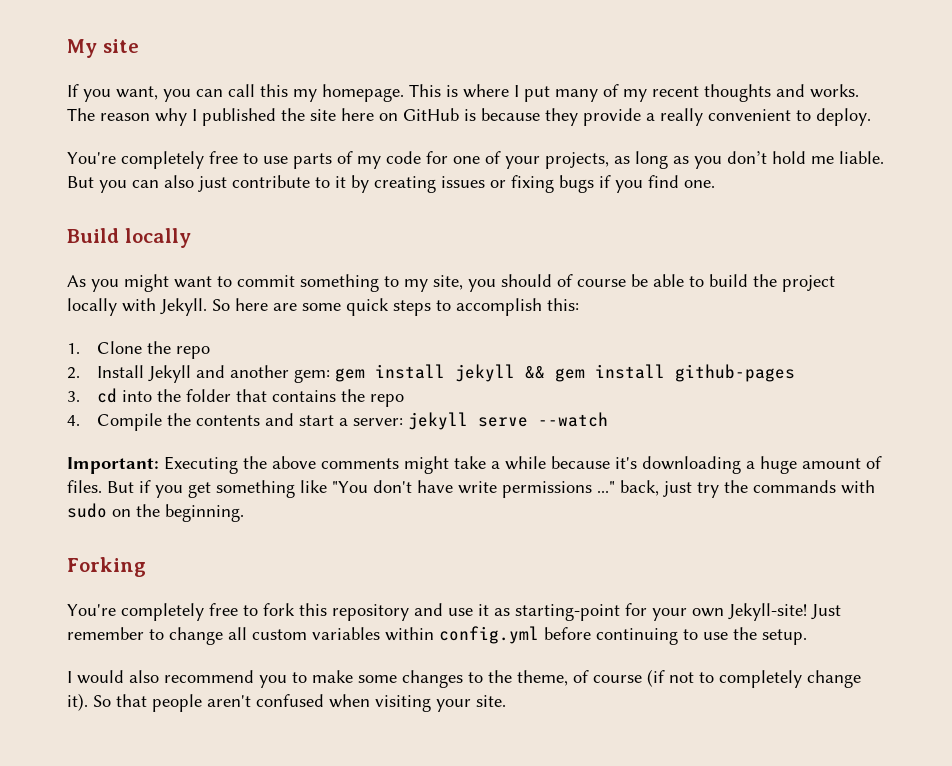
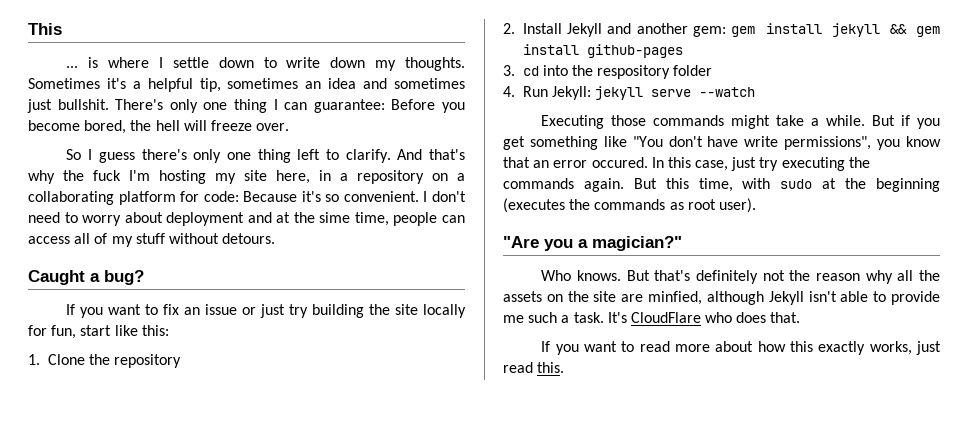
- My site
- If you want, you can call this my homepage. This is where I put many of my recent thoughts and works. The reason why I published the site here on GitHub is because they provide a really convenient to deploy.
- You're completely free to use parts of my code for one of your projects, as long as you don’t hold me liable. But you can also just contribute to it by creating issues or fixing bugs if you find one.
- Build locally
- As you might want to commit something to my site, you should of course be able to build the project locally with Jekyll. So here are some quick steps to accomplish this:
+ This
+ ... is where I settle down to write down my thoughts. Sometimes it's a helpful tip, sometimes an idea and sometimes just bullshit. There's only one thing I can guarantee: Before you become bored, the hell will freeze over.
+ So I guess there's only one thing left to clarify. And that's why the fuck I'm hosting my site here, in a repository on a collaborating platform for code: Because it's so convenient. I don't need to worry about deployment and at the sime time, people can access all of my stuff without detours.
+ Caught a bug?
+ If you want to fix an issue or just try building the site locally for fun, start like this:
- 1. Clone the repo
+ 1. Clone the repository
- 3. cd into the folder that contains the repo
- 4. Compile the contents and start a server: jekyll serve --watch
- Important: Executing the above comments might take a while because it's downloading a huge amount of files.
+ 3. cd into the respository folder
+ 4. Run Jekyll: jekyll serve --watch
+ Executing those commands might take a while.
- But if you get something like "You don't have write permissions ..." back, just try the commands with sudo on the beginning.
- Forking
- You're completely free to fork this repository and use it as starting-point for your own Jekyll-site! Just remember to change all custom variables within config.yml before continuing to use the setup.
- I would also recommend you to make some changes to the theme, of course (if not to completely change it). So that people aren't confused when visiting your site.
+ But if you get something like "You don't have write permissions", you know that an error occured. In this case, just try executing the commands again. But this time, with sudo at the beginning (executes the commands as root user).
+ "Are you a magician?"
+ Who knows. But that's definitely not the reason why all the assets on the site are minfied, although Jekyll isn't able to provide me such a task. It's CloudFlare who does that.
+ If you want to read more about how this exactly works, just read this.

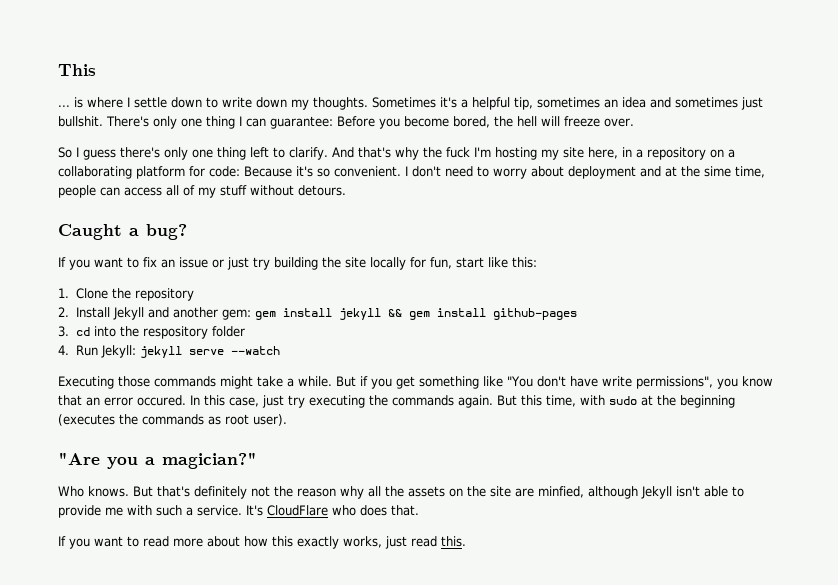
- But that's definitely not the reason why all the assets on the site are minfied, although Jekyll isn't able to provide me such a task.
+ But that's definitely not the reason why all the assets on the site are minfied, although Jekyll isn't able to provide me with such a service.

